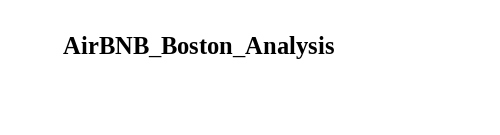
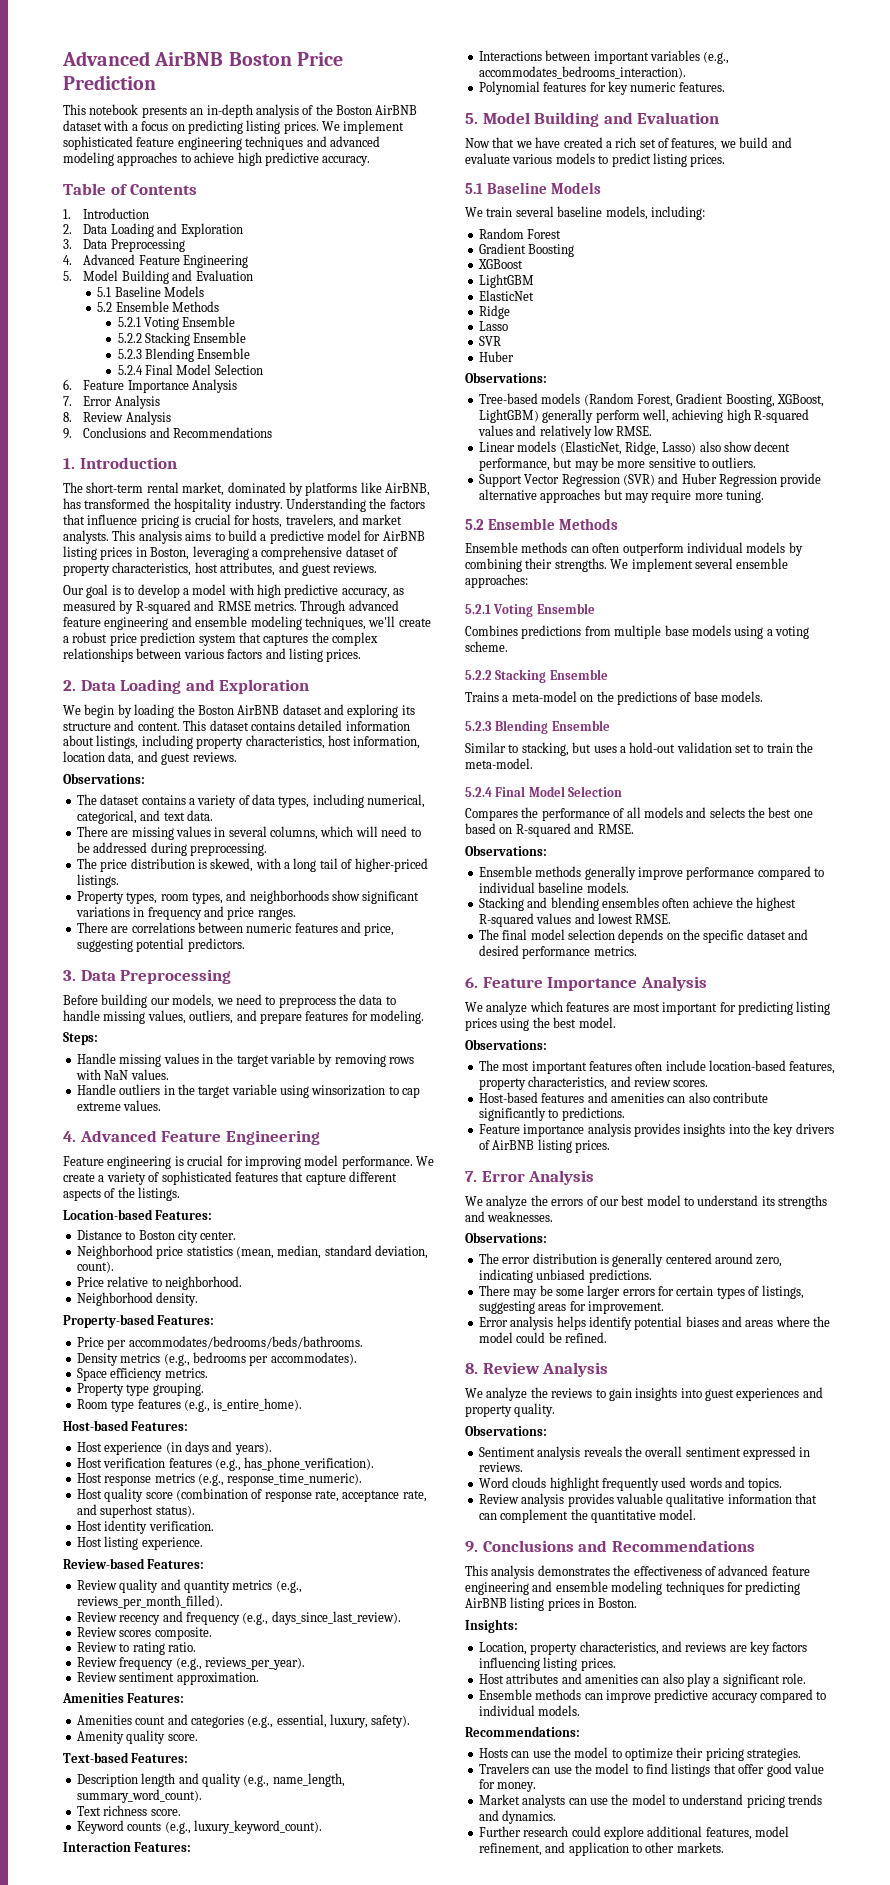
- AirBNB_Boston_Analysis
+ Advanced AirBNB Boston Price Prediction
+ This notebook presents an in-depth analysis of the Boston AirBNB dataset with a focus on predicting listing prices. We implement sophisticated feature engineering techniques and advanced modeling approaches to achieve high predictive accuracy.
+ Table of Contents
+ 1. Introduction
+ 2. Data Loading and Exploration
+ 3. Data Preprocessing
+ 4. Advanced Feature Engineering
+ 5. Model Building and Evaluation
+ 5.1 Baseline Models
+ 5.2 Ensemble Methods
+ 5.2.1 Voting Ensemble
+ 5.2.2 Stacking Ensemble
+ 5.2.3 Blending Ensemble
+ 5.2.4 Final Model Selection
+ 6. Feature Importance Analysis
+ 7. Error Analysis
+ 8. Review Analysis
+ 9. Conclusions and Recommendations
+ 1. Introduction
+ The short-term rental market, dominated by platforms like AirBNB, has transformed the hospitality industry. Understanding the factors that influence pricing is crucial for hosts, travelers, and market analysts. This analysis aims to build a predictive model for AirBNB listing prices in Boston, leveraging a comprehensive dataset of property characteristics, host attributes, and guest reviews.
+ Our goal is to develop a model with high predictive accuracy, as measured by R-squared and RMSE metrics. Through advanced feature engineering and ensemble modeling techniques, we'll create a robust price prediction system that captures the complex relationships between various factors and listing prices.
+ 2. Data Loading and Exploration
+ We begin by loading the Boston AirBNB dataset and exploring its structure and content. This dataset contains detailed information about listings, including property characteristics, host information, location data, and guest reviews.
+ Observations:
+ The dataset contains a variety of data types, including numerical, categorical, and text data.
+ There are missing values in several columns, which will need to be addressed during preprocessing.
+ The price distribution is skewed, with a long tail of higher-priced listings.
+ Property types, room types, and neighborhoods show significant variations in frequency and price ranges.
+ There are correlations between numeric features and price, suggesting potential predictors.
+ 3. Data Preprocessing
+ Before building our models, we need to preprocess the data to handle missing values, outliers, and prepare features for modeling.
+ Steps:
+ Handle missing values in the target variable by removing rows with NaN values.
+ Handle outliers in the target variable using winsorization to cap extreme values.
+ 4. Advanced Feature Engineering
+ Feature engineering is crucial for improving model performance. We create a variety of sophisticated features that capture different aspects of the listings.
+ Location-based Features:
+ Distance to Boston city center.
+ Neighborhood price statistics (mean, median, standard deviation, count).
+ Price relative to neighborhood.
+ Neighborhood density.
+ Property-based Features:
+ Price per accommodates/bedrooms/beds/bathrooms.
+ Density metrics (e.g., bedrooms per accommodates).
+ Space efficiency metrics.
+ Property type grouping.
+ Room type features (e.g., is_entire_home).
+ Host-based Features:
+ Host experience (in days and years).
+ Host verification features (e.g., has_phone_verification).
+ Host response metrics (e.g., response_time_numeric).
+ Host quality score (combination of response rate, acceptance rate, and superhost status).
+ Host identity verification.
+ Host listing experience.
+ Review-based Features:
+ Review quality and quantity metrics (e.g., reviews_per_month_filled).
+ Review recency and frequency (e.g., days_since_last_review).
+ Review scores composite.
+ Review to rating ratio.
+ Review frequency (e.g., reviews_per_year).
+ Review sentiment approximation.
+ Amenities Features:
+ Amenities count and categories (e.g., essential, luxury, safety).
+ Amenity quality score.
+ Text-based Features:
+ Description length and quality (e.g., name_length, summary_word_count).
+ Text richness score.
+ Keyword counts (e.g., luxury_keyword_count).
+ Interaction Features:
+ Interactions between important variables (e.g., accommodates_bedrooms_interaction).
+ Polynomial features for key numeric features.
+ 5. Model Building and Evaluation
+ Now that we have created a rich set of features, we build and evaluate various models to predict listing prices.
+ 5.1 Baseline Models
+ We train several baseline models, including:
+ Random Forest
+ Gradient Boosting
+ XGBoost
+ LightGBM
+ ElasticNet
+ Ridge
+ Lasso
+ SVR
+ Huber
+ Observations:
+ Tree-based models (Random Forest, Gradient Boosting, XGBoost, LightGBM) generally perform well, achieving high R-squared values and relatively low RMSE.
+ Linear models (ElasticNet, Ridge, Lasso) also show decent performance, but may be more sensitive to outliers.
+ Support Vector Regression (SVR) and Huber Regression provide alternative approaches but may require more tuning.
+ 5.2 Ensemble Methods
+ Ensemble methods can often outperform individual models by combining their strengths. We implement several ensemble approaches:
+ 5.2.1 Voting Ensemble
+ Combines predictions from multiple base models using a voting scheme.
+ 5.2.2 Stacking Ensemble
+ Trains a meta-model on the predictions of base models.
+ 5.2.3 Blending Ensemble
+ Similar to stacking, but uses a hold-out validation set to train the meta-model.
+ 5.2.4 Final Model Selection
+ Compares the performance of all models and selects the best one based on R-squared and RMSE.
+ Observations:
+ Ensemble methods generally improve performance compared to individual baseline models.
+ Stacking and blending ensembles often achieve the highest R-squared values and lowest RMSE.
+ The final model selection depends on the specific dataset and desired performance metrics.
+ 6. Feature Importance Analysis
+ We analyze which features are most important for predicting listing prices using the best model.
+ Observations:
+ The most important features often include location-based features, property characteristics, and review scores.
+ Host-based features and amenities can also contribute significantly to predictions.
+ Feature importance analysis provides insights into the key drivers of AirBNB listing prices.
+ 7. Error Analysis
+ We analyze the errors of our best model to understand its strengths and weaknesses.
+ Observations:
+ The error distribution is generally centered around zero, indicating unbiased predictions.
+ There may be some larger errors for certain types of listings, suggesting areas for improvement.
+ Error analysis helps identify potential biases and areas where the model could be refined.
+ 8. Review Analysis
+ We analyze the reviews to gain insights into guest experiences and property quality.
+ Observations:
+ Sentiment analysis reveals the overall sentiment expressed in reviews.
+ Word clouds highlight frequently used words and topics.
+ Review analysis provides valuable qualitative information that can complement the quantitative model.
+ 9. Conclusions and Recommendations
+ This analysis demonstrates the effectiveness of advanced feature engineering and ensemble modeling techniques for predicting AirBNB listing prices in Boston.
+ Insights:
+ Location, property characteristics, and reviews are key factors influencing listing prices.
+ Host attributes and amenities can also play a significant role.
+ Ensemble methods can improve predictive accuracy compared to individual models.
+ Recommendations:
+ Hosts can use the model to optimize their pricing strategies.
+ Travelers can use the model to find listings that offer good value for money.
+ Market analysts can use the model to understand pricing trends and dynamics.
+ Further research could explore additional features, model refinement, and application to other markets.

